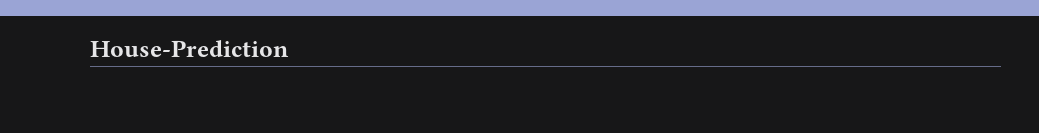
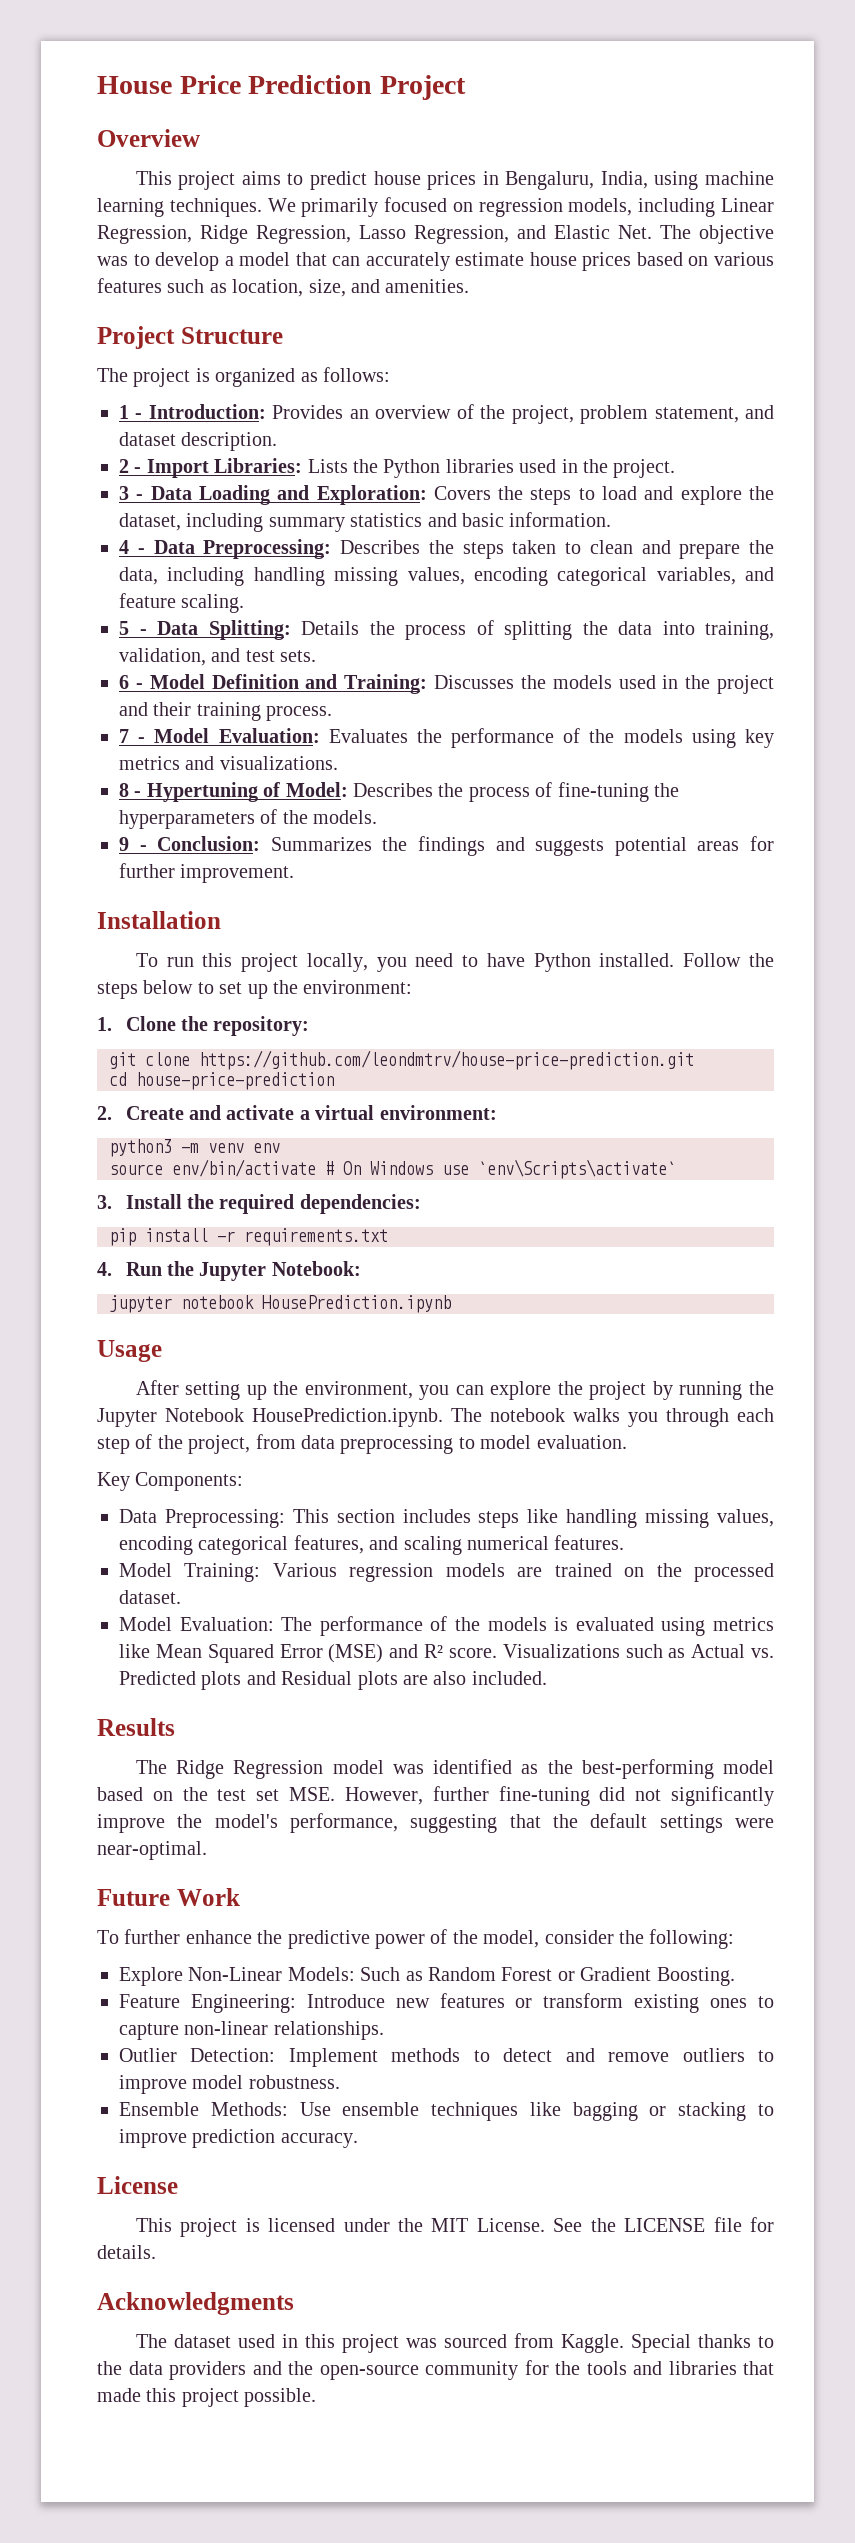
- House-Prediction
+ House Price Prediction Project
+ Overview
+ This project aims to predict house prices in Bengaluru, India, using machine learning techniques. We primarily focused on regression models, including Linear Regression, Ridge Regression, Lasso Regression, and Elastic Net. The objective was to develop a model that can accurately estimate house prices based on various features such as location, size, and amenities.
+ Project Structure
+ The project is organized as follows:
+ 1 - Introduction: Provides an overview of the project, problem statement, and dataset description.
+ 2 - Import Libraries: Lists the Python libraries used in the project.
+ 3 - Data Loading and Exploration: Covers the steps to load and explore the dataset, including summary statistics and basic information.
+ 4 - Data Preprocessing: Describes the steps taken to clean and prepare the data, including handling missing values, encoding categorical variables, and feature scaling.
+ 5 - Data Splitting: Details the process of splitting the data into training, validation, and test sets.
+ 6 - Model Definition and Training: Discusses the models used in the project and their training process.
+ 7 - Model Evaluation: Evaluates the performance of the models using key metrics and visualizations.
+ 8 - Hypertuning of Model: Describes the process of fine-tuning the hyperparameters of the models.
+ 9 - Conclusion: Summarizes the findings and suggests potential areas for further improvement.
+ Installation
+ To run this project locally, you need to have Python installed. Follow the steps below to set up the environment:
+ 1. Clone the repository:
+ git clone https://github.com/leondmtrv/house-price-prediction.git
+ cd house-price-prediction
+ 2. Create and activate a virtual environment:
+ python3 -m venv env
+ source env/bin/activate # On Windows use `env\Scripts\activate`
+ 3. Install the required dependencies:
+ pip install -r requirements.txt
+ 4. Run the Jupyter Notebook:
+ jupyter notebook HousePrediction.ipynb
+ Usage
+ After setting up the environment, you can explore the project by running the Jupyter Notebook HousePrediction.ipynb. The notebook walks you through each step of the project, from data preprocessing to model evaluation.
+ Key Components:
+ Data Preprocessing: This section includes steps like handling missing values, encoding categorical features, and scaling numerical features.
+ Model Training: Various regression models are trained on the processed dataset.
+ Model Evaluation: The performance of the models is evaluated using metrics like Mean Squared Error (MSE) and R² score. Visualizations such as Actual vs. Predicted plots and Residual plots are also included.
+ Results
+ The Ridge Regression model was identified as the best-performing model based on the test set MSE. However, further fine-tuning did not significantly improve the model's performance, suggesting that the default settings were near-optimal.
+ Future Work
+ To further enhance the predictive power of the model, consider the following:
+ Explore Non-Linear Models: Such as Random Forest or Gradient Boosting.
+ Feature Engineering: Introduce new features or transform existing ones to capture non-linear relationships.
+ Outlier Detection: Implement methods to detect and remove outliers to improve model robustness.
+ Ensemble Methods: Use ensemble techniques like bagging or stacking to improve prediction accuracy.
+ License
+ This project is licensed under the MIT License. See the LICENSE file for details.
+ Acknowledgments
+ The dataset used in this project was sourced from Kaggle. Special thanks to the data providers and the open-source community for the tools and libraries that made this project possible.

